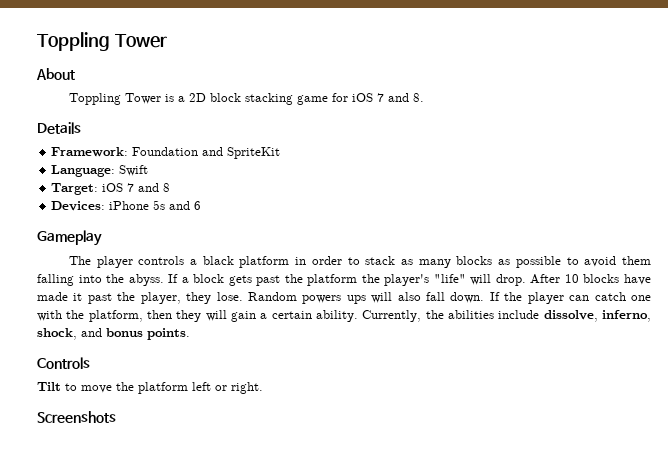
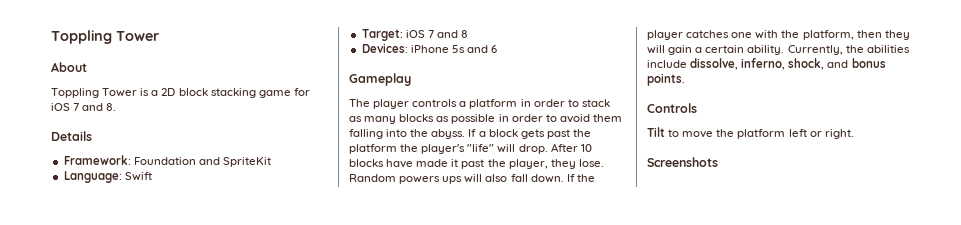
- The player controls a black platform in order to stack as many blocks as possible to avoid them falling into the abyss.
+ The player controls a platform in order to stack as many blocks as possible in order to avoid them falling into the abyss.
- If the player can catch one with the platform, then they will gain a certain ability.
+ If the player catches one with the platform, then they will gain a certain ability.

